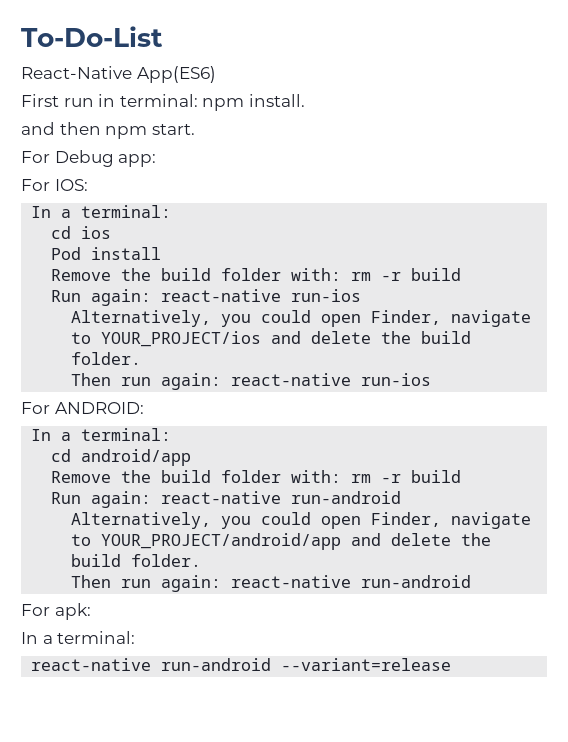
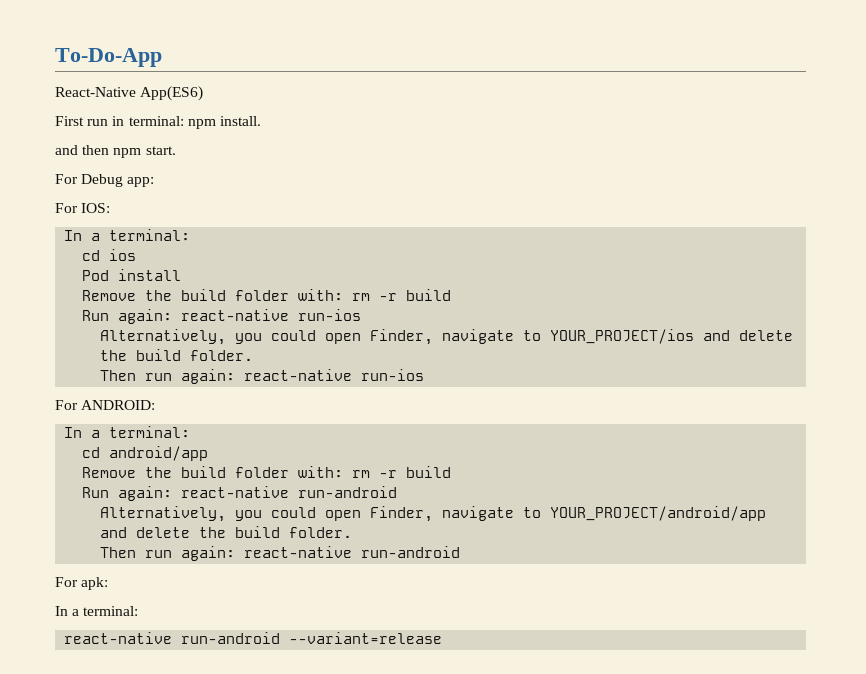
- To-Do-List
+ To-Do-App

